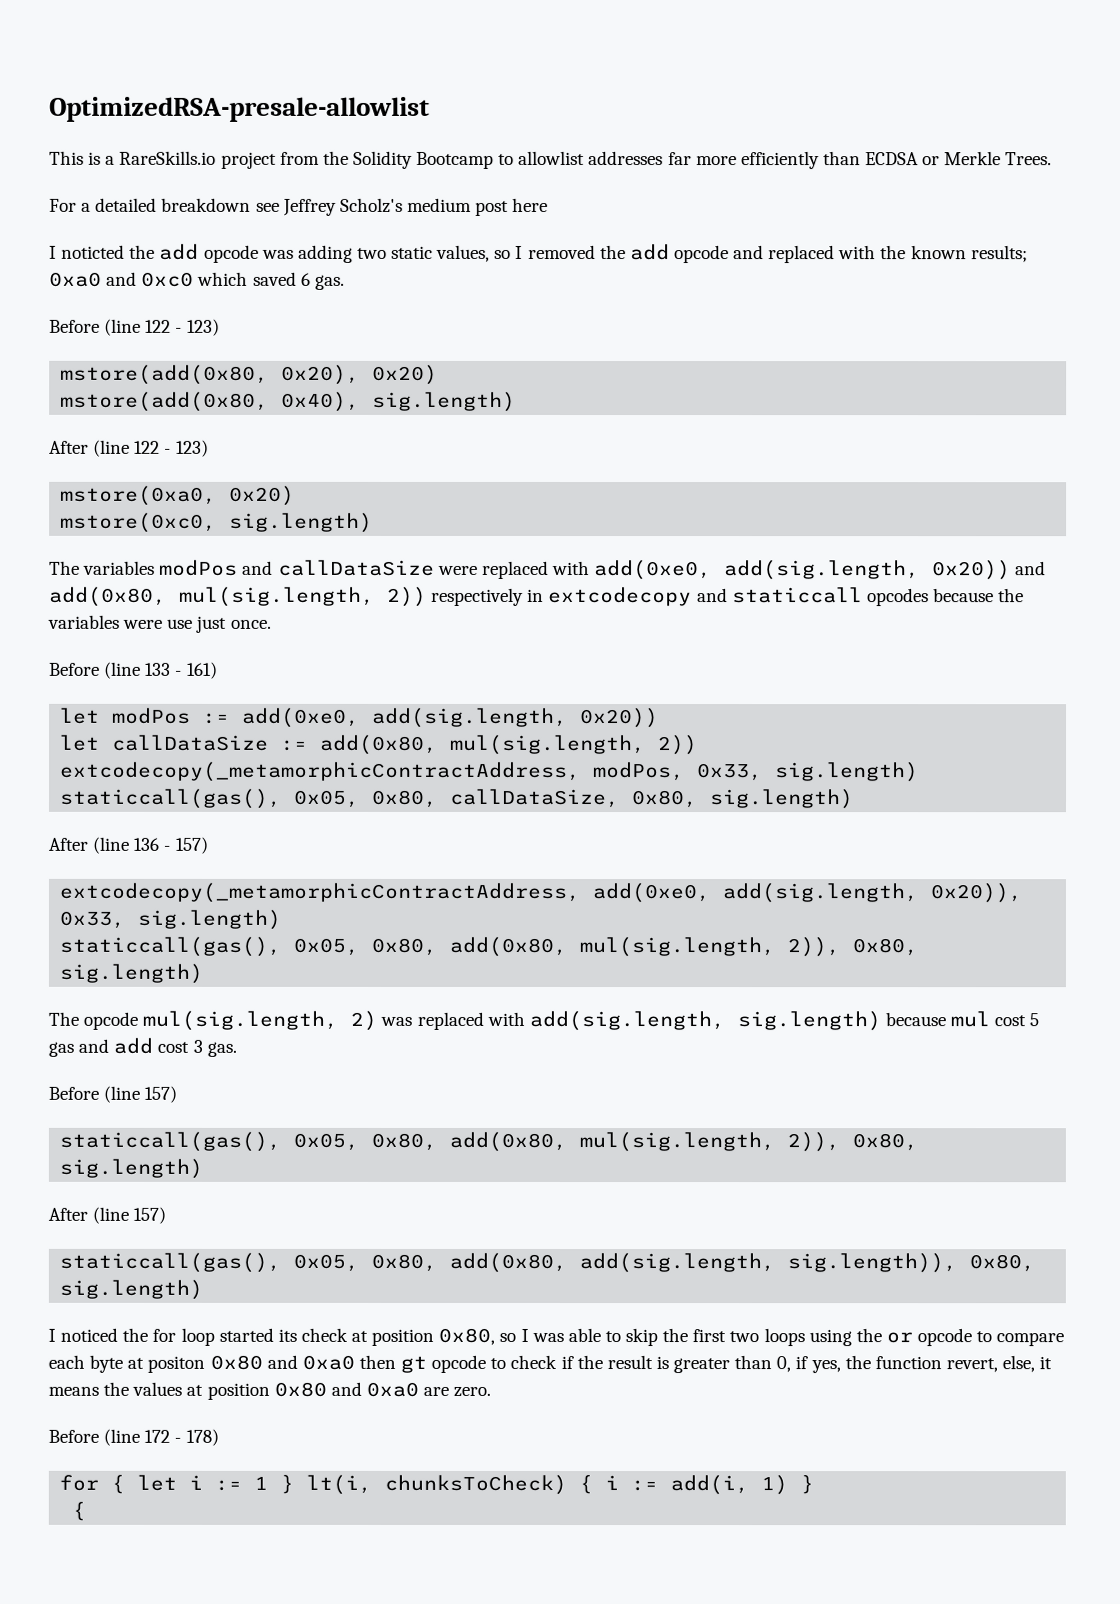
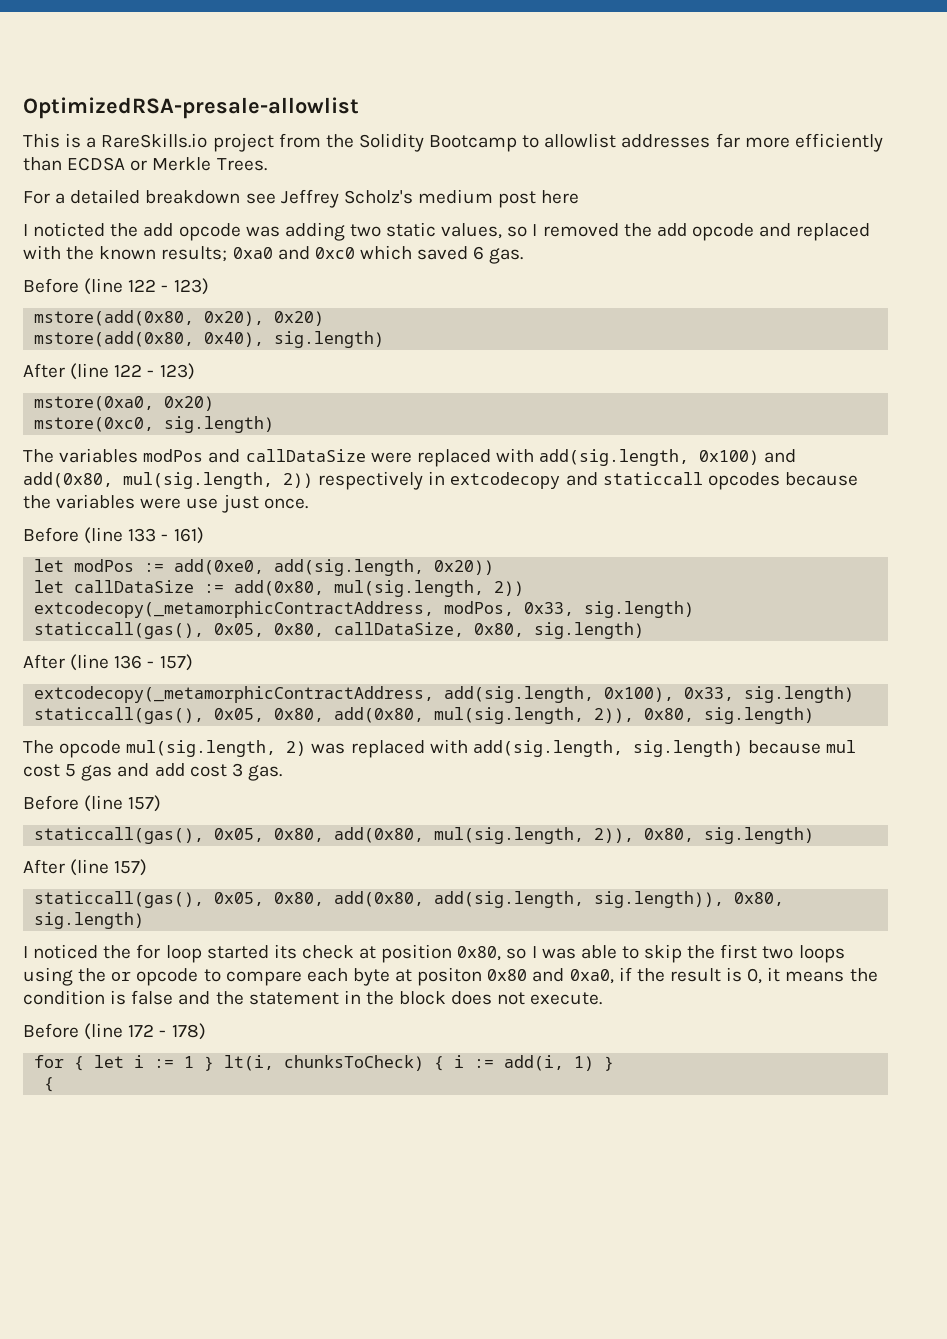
- The variables modPos and callDataSize were replaced with add(0xe0, add(sig.length, 0x20)) and add(0x80, mul(sig.length, 2)) respectively in extcodecopy and staticcall opcodes because the variables were use just once.
+ The variables modPos and callDataSize were replaced with add(sig.length, 0x100) and add(0x80, mul(sig.length, 2)) respectively in extcodecopy and staticcall opcodes because the variables were use just once.
- extcodecopy(_metamorphicContractAddress, add(0xe0, add(sig.length, 0x20)), 0x33, sig.length)
+ extcodecopy(_metamorphicContractAddress, add(sig.length, 0x100), 0x33, sig.length)
- I noticed the for loop started its check at position 0x80, so I was able to skip the first two loops using the or opcode to compare each byte at positon 0x80 and 0xa0 then gt opcode to check if the result is greater than 0, if yes, the function revert, else, it means the values at position 0x80 and 0xa0 are zero.
+ I noticed the for loop started its check at position 0x80, so I was able to skip the first two loops using the or opcode to compare each byte at positon 0x80 and 0xa0, if the result is 0, it means the condition is false and the statement in the block does not execute.

